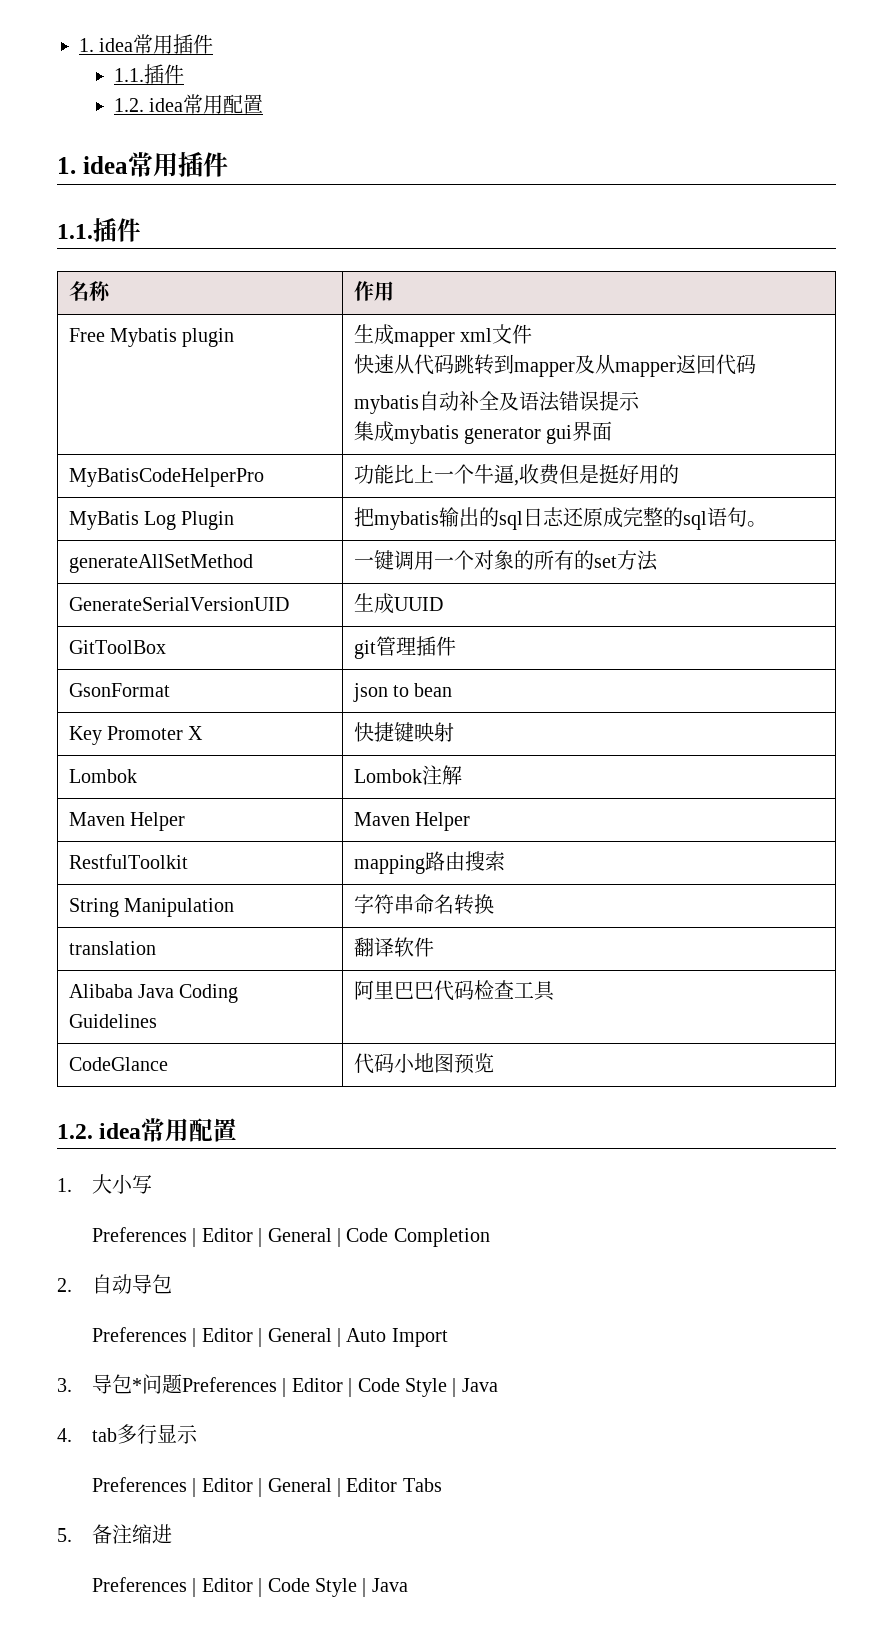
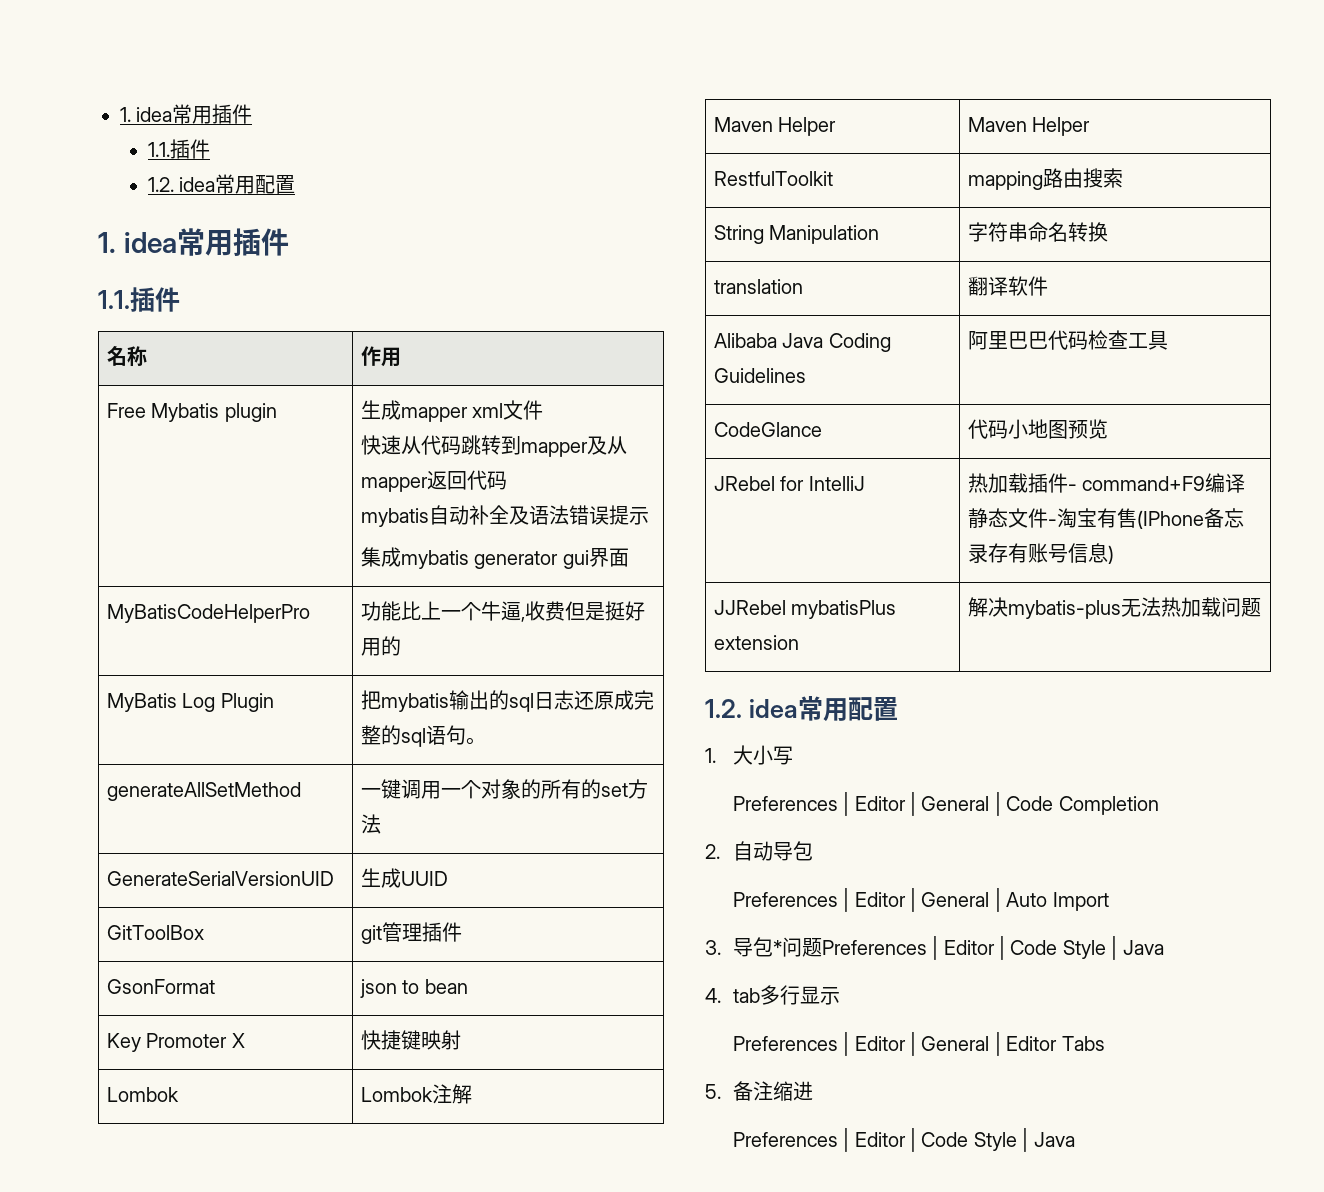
+ JRebel for IntelliJ | 热加载插件- command+F9编译静态文件-淘宝有售(IPhone备忘录存有账号信息)
+ JJRebel mybatisPlus extension | 解决mybatis-plus无法热加载问题

